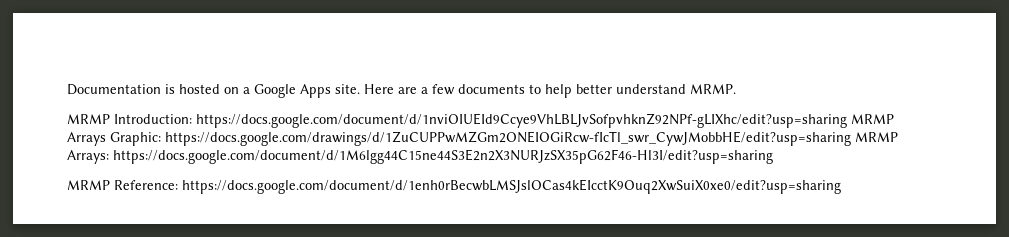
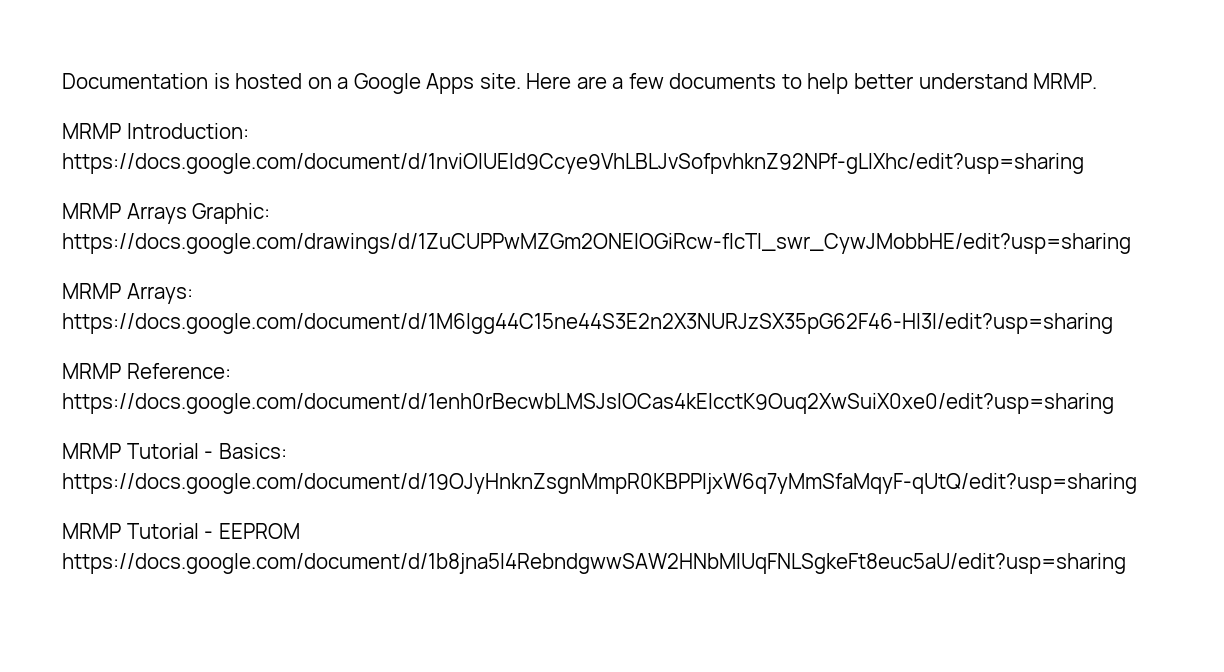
- MRMP Introduction: https://docs.google.com/document/d/1nviOIUEId9Ccye9VhLBLJvSofpvhknZ92NPf-gLIXhc/edit?usp=sharing MRMP Arrays Graphic: https://docs.google.com/drawings/d/1ZuCUPPwMZGm2ONEIOGiRcw-fIcTl_swr_CywJMobbHE/edit?usp=sharing MRMP Arrays: https://docs.google.com/document/d/1M6lgg44C15ne44S3E2n2X3NURJzSX35pG62F46-Hl3I/edit?usp=sharing
+ MRMP Introduction: https://docs.google.com/document/d/1nviOIUEId9Ccye9VhLBLJvSofpvhknZ92NPf-gLIXhc/edit?usp=sharing
+ MRMP Arrays Graphic: https://docs.google.com/drawings/d/1ZuCUPPwMZGm2ONEIOGiRcw-fIcTl_swr_CywJMobbHE/edit?usp=sharing
+ MRMP Arrays: https://docs.google.com/document/d/1M6lgg44C15ne44S3E2n2X3NURJzSX35pG62F46-Hl3I/edit?usp=sharing
+ MRMP Tutorial - Basics: https://docs.google.com/document/d/19OJyHnknZsgnMmpR0KBPPIjxW6q7yMmSfaMqyF-qUtQ/edit?usp=sharing
+ MRMP Tutorial - EEPROM https://docs.google.com/document/d/1b8jna5l4RebndgwwSAW2HNbMlUqFNLSgkeFt8euc5aU/edit?usp=sharing

